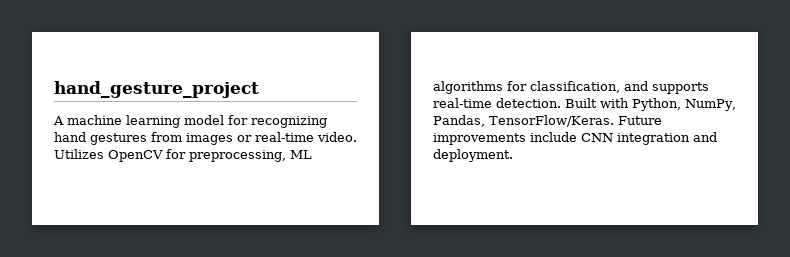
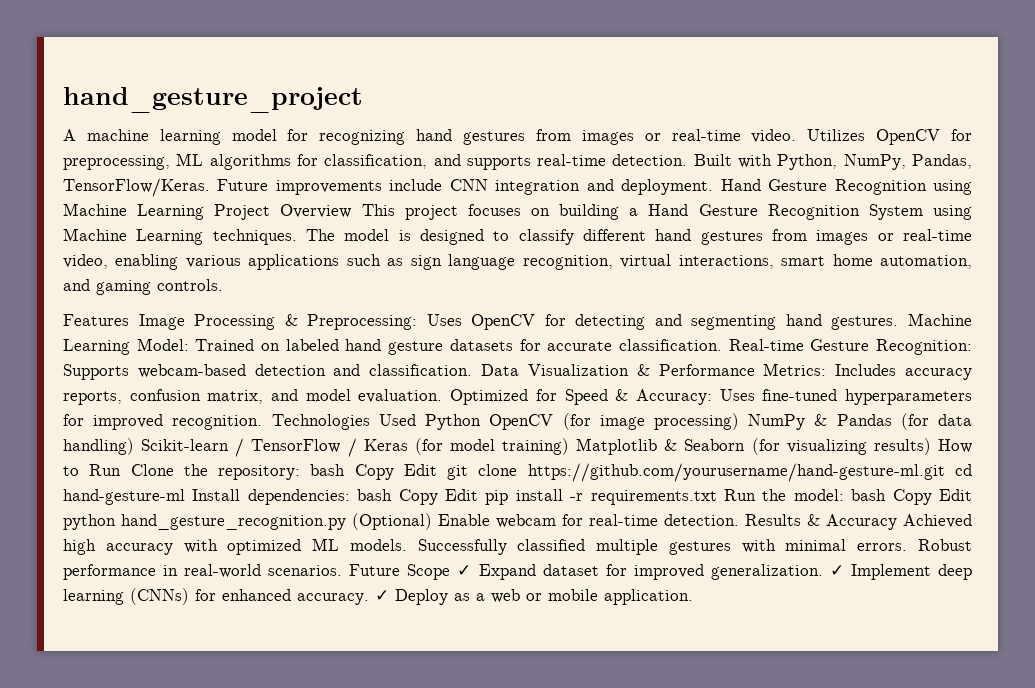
+ Hand Gesture Recognition using Machine Learning Project Overview This project focuses on building a Hand Gesture Recognition System using Machine Learning techniques. The model is designed to classify different hand gestures from images or real-time video, enabling various applications such as sign language recognition, virtual interactions, smart home automation, and gaming controls.
+ Features Image Processing & Preprocessing: Uses OpenCV for detecting and segmenting hand gestures. Machine Learning Model: Trained on labeled hand gesture datasets for accurate classification. Real-time Gesture Recognition: Supports webcam-based detection and classification. Data Visualization & Performance Metrics: Includes accuracy reports, confusion matrix, and model evaluation. Optimized for Speed & Accuracy: Uses fine-tuned hyperparameters for improved recognition. Technologies Used Python OpenCV (for image processing) NumPy & Pandas (for data handling) Scikit-learn / TensorFlow / Keras (for model training) Matplotlib & Seaborn (for visualizing results) How to Run Clone the repository: bash Copy Edit git clone https://github.com/yourusername/hand-gesture-ml.git cd hand-gesture-ml Install dependencies: bash Copy Edit pip install -r requirements.txt Run the model: bash Copy Edit python hand_gesture_recognition.py (Optional) Enable webcam for real-time detection. Results & Accuracy Achieved high accuracy with optimized ML models. Successfully classified multiple gestures with minimal errors. Robust performance in real-world scenarios. Future Scope ✓ Expand dataset for improved generalization. ✓ Implement deep learning (CNNs) for enhanced accuracy. ✓ Deploy as a web or mobile application.

